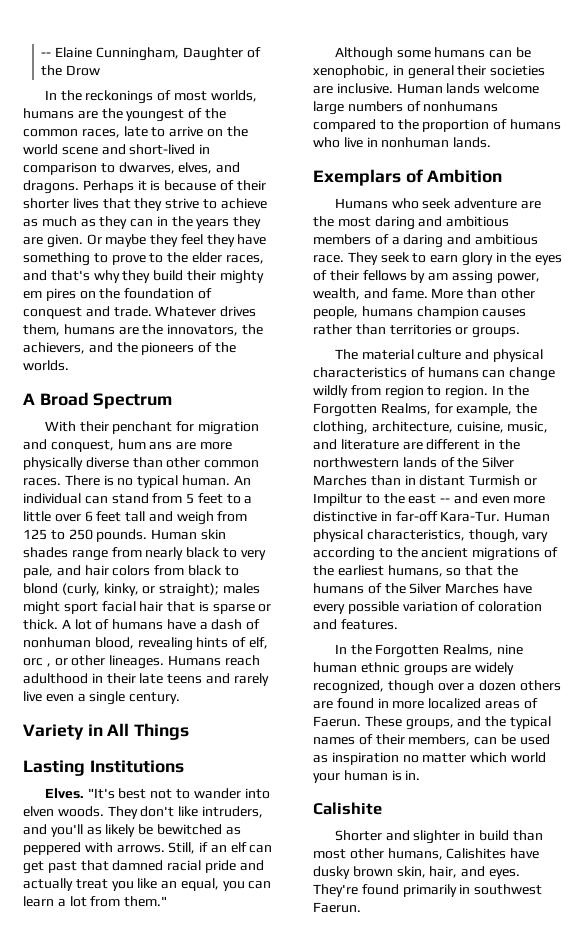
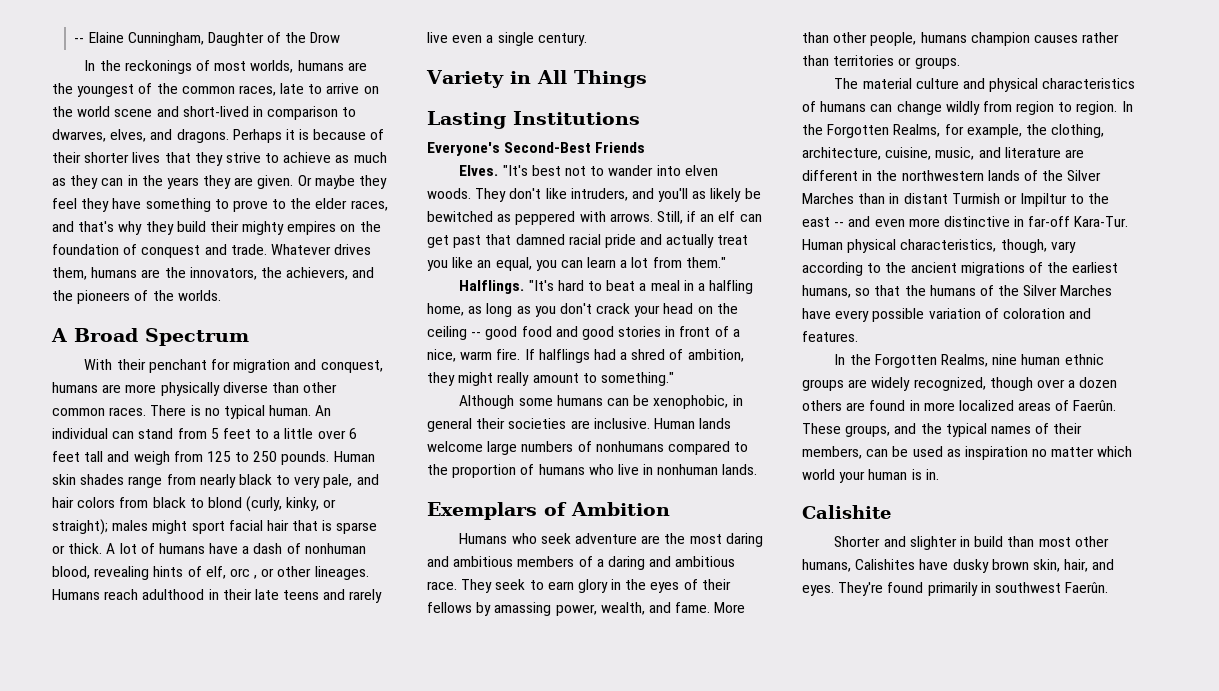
- Or maybe they feel they have something to prove to the elder races, and that's why they build their mighty em pires on the foundation of conquest and trade.
+ Or maybe they feel they have something to prove to the elder races, and that's why they build their mighty empires on the foundation of conquest and trade.
- With their penchant for migration and conquest, hum ans are more physically diverse than other common races.
+ With their penchant for migration and conquest, humans are more physically diverse than other common races.
+ Everyone's Second-Best Friends
+ Halflings. "It's hard to beat a meal in a halfling home, as long as you don't crack your head on the ceiling -- good food and good stories in front of a nice, warm fire. If halflings had a shred of ambition, they might really amount to something."
- They seek to earn glory in the eyes of their fellows by am assing power, wealth, and fame.
+ They seek to earn glory in the eyes of their fellows by amassing power, wealth, and fame.
- In the Forgotten Realms, nine human ethnic groups are widely recognized, though over a dozen others are found in more localized areas of Faerun.
+ In the Forgotten Realms, nine human ethnic groups are widely recognized, though over a dozen others are found in more localized areas of Faerûn.
- They're found primarily in southwest Faerun.
+ They're found primarily in southwest Faerûn.

